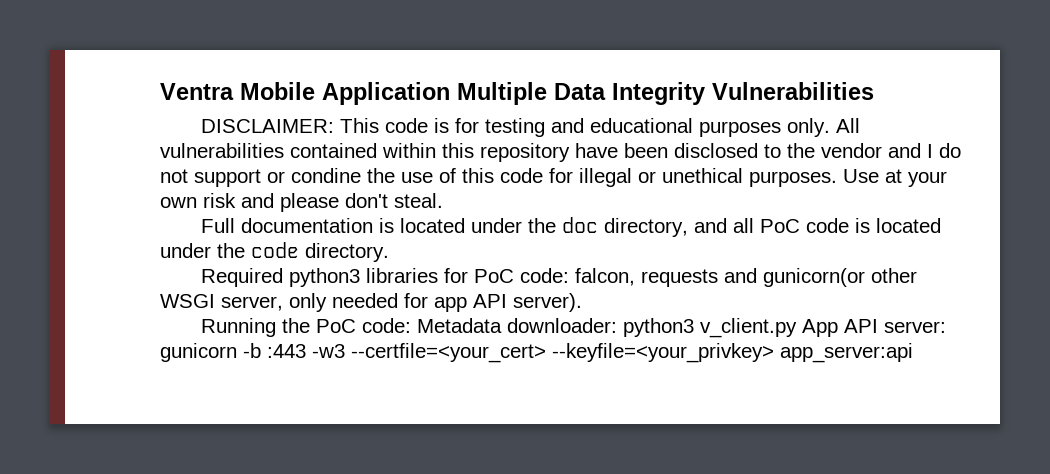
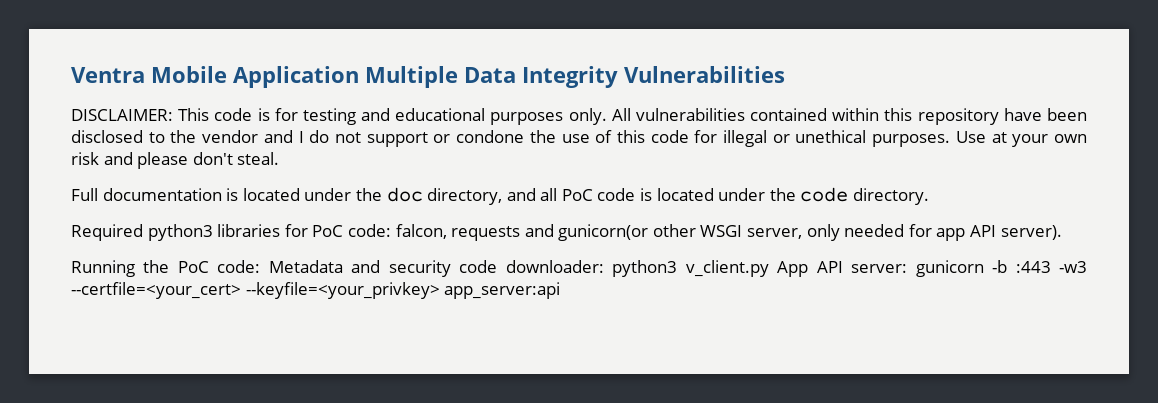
- All vulnerabilities contained within this repository have been disclosed to the vendor and I do not support or condine the use of this code for illegal or unethical purposes.
+ All vulnerabilities contained within this repository have been disclosed to the vendor and I do not support or condone the use of this code for illegal or unethical purposes.
- Running the PoC code: Metadata downloader: python3 v_client.py App API server: gunicorn -b :443 -w3 --certfile=<your_cert> --keyfile=<your_privkey> app_server:api
+ Running the PoC code: Metadata and security code downloader: python3 v_client.py App API server: gunicorn -b :443 -w3 --certfile=<your_cert> --keyfile=<your_privkey> app_server:api

